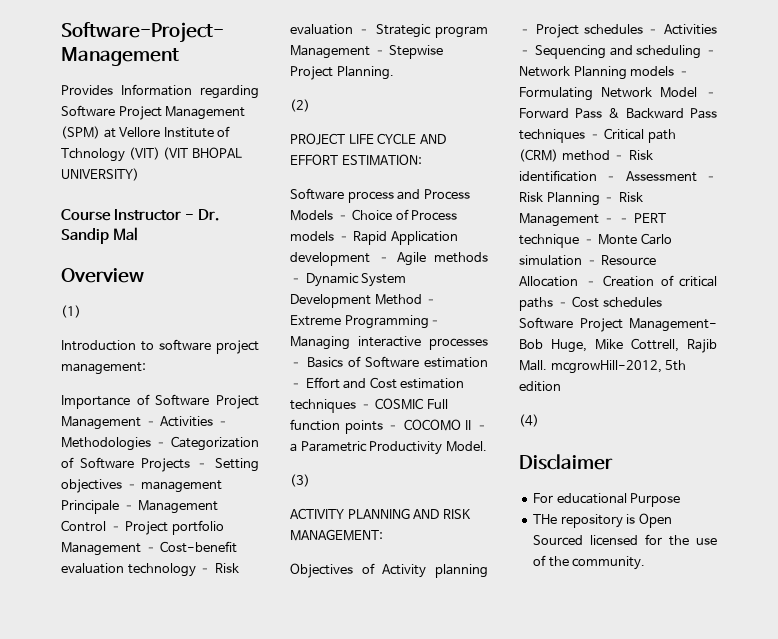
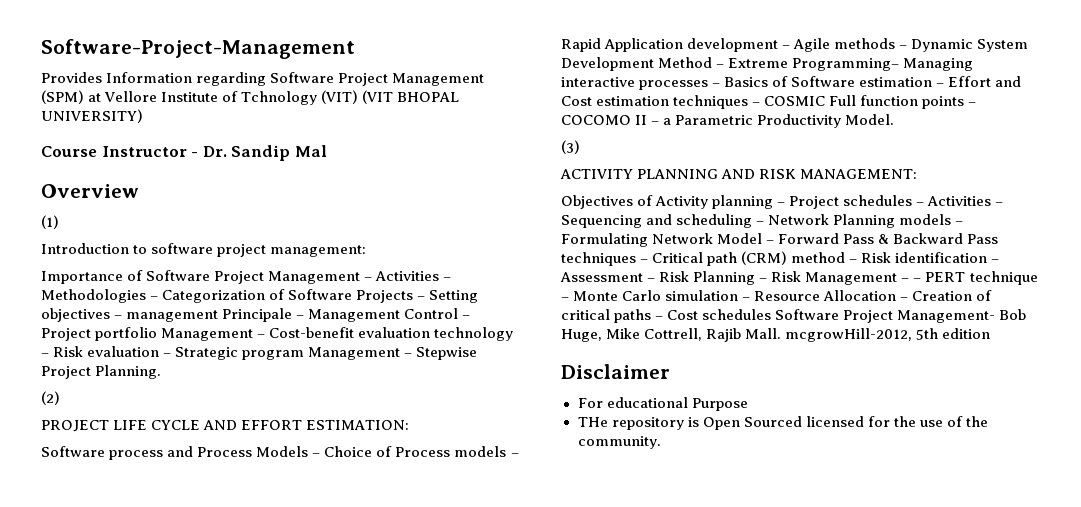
- (4)

